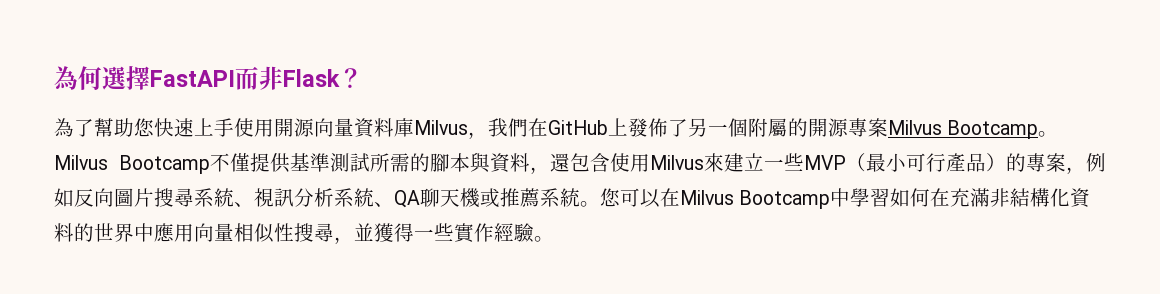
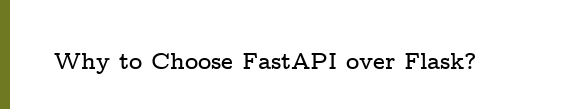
- 為何選擇FastAPI而非Flask？
- 為了幫助您快速上手使用開源向量資料庫Milvus，我們在GitHub上發佈了另一個附屬的開源專案Milvus Bootcamp。Milvus Bootcamp不僅提供基準測試所需的腳本與資料，還包含使用Milvus來建立一些MVP（最小可行產品）的專案，例如反向圖片搜尋系統、視訊分析系統、QA聊天機或推薦系統。您可以在Milvus Bootcamp中學習如何在充滿非結構化資料的世界中應用向量相似性搜尋，並獲得一些實作經驗。
+ Why to Choose FastAPI over Flask?

